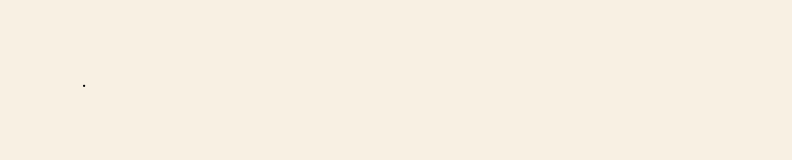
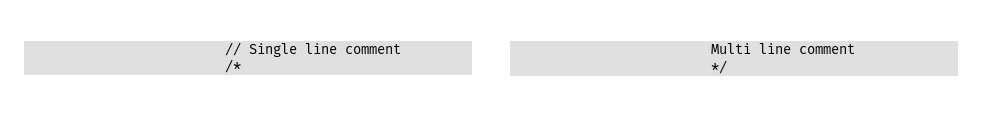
- .
+ // Single line comment
+ /*
+ Multi line comment
+ */

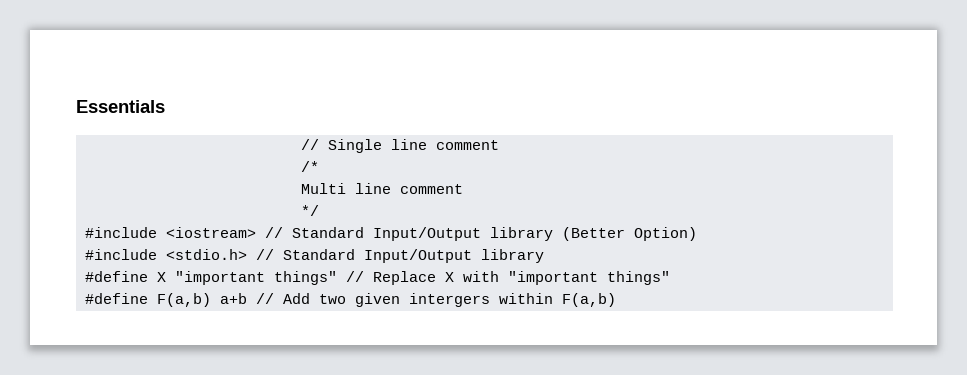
+ Essentials
+ #include <iostream> // Standard Input/Output library (Better Option)
+ #include <stdio.h> // Standard Input/Output library
+ #define X "important things" // Replace X with "important things"
+ #define F(a,b) a+b // Add two given intergers within F(a,b)

